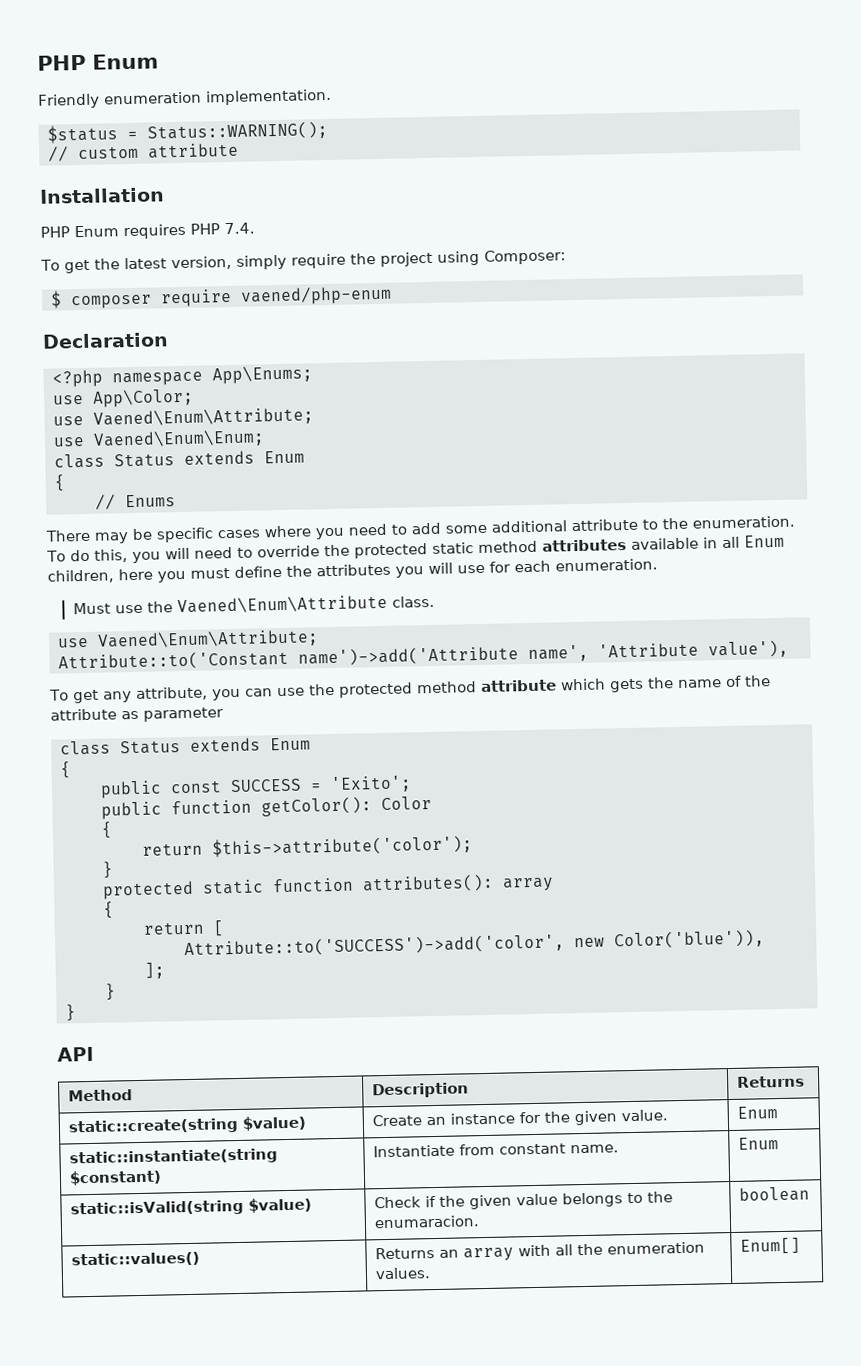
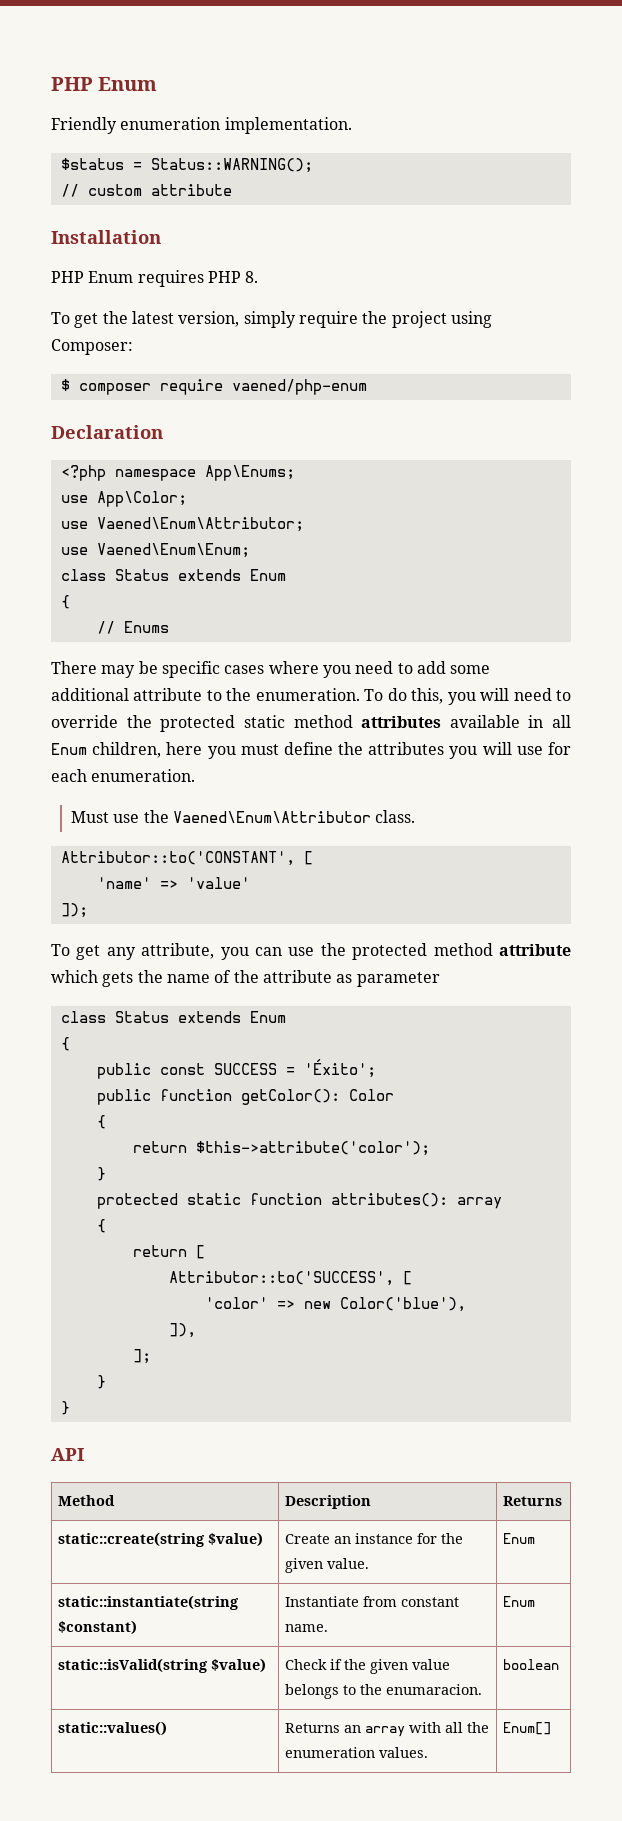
- PHP Enum requires PHP 7.4.
+ PHP Enum requires PHP 8.
  use App\Color;
- use Vaened\Enum\Attribute;
+ use Vaened\Enum\Attributor;
- Must use the Vaened\Enum\Attribute class.
- use Vaened\Enum\Attribute;
- Attribute::to('Constant name')->add('Attribute name', 'Attribute value'),
+ Must use the Vaened\Enum\Attributor class.
+ Attributor::to('CONSTANT', [
+ 'name' => 'value'
+ ]);
- public const SUCCESS = 'Exito';
+ public const SUCCESS = 'Éxito';
- Attribute::to('SUCCESS')->add('color', new Color('blue')),
+ Attributor::to('SUCCESS', [
+ 'color' => new Color('blue'),
+ ]),

